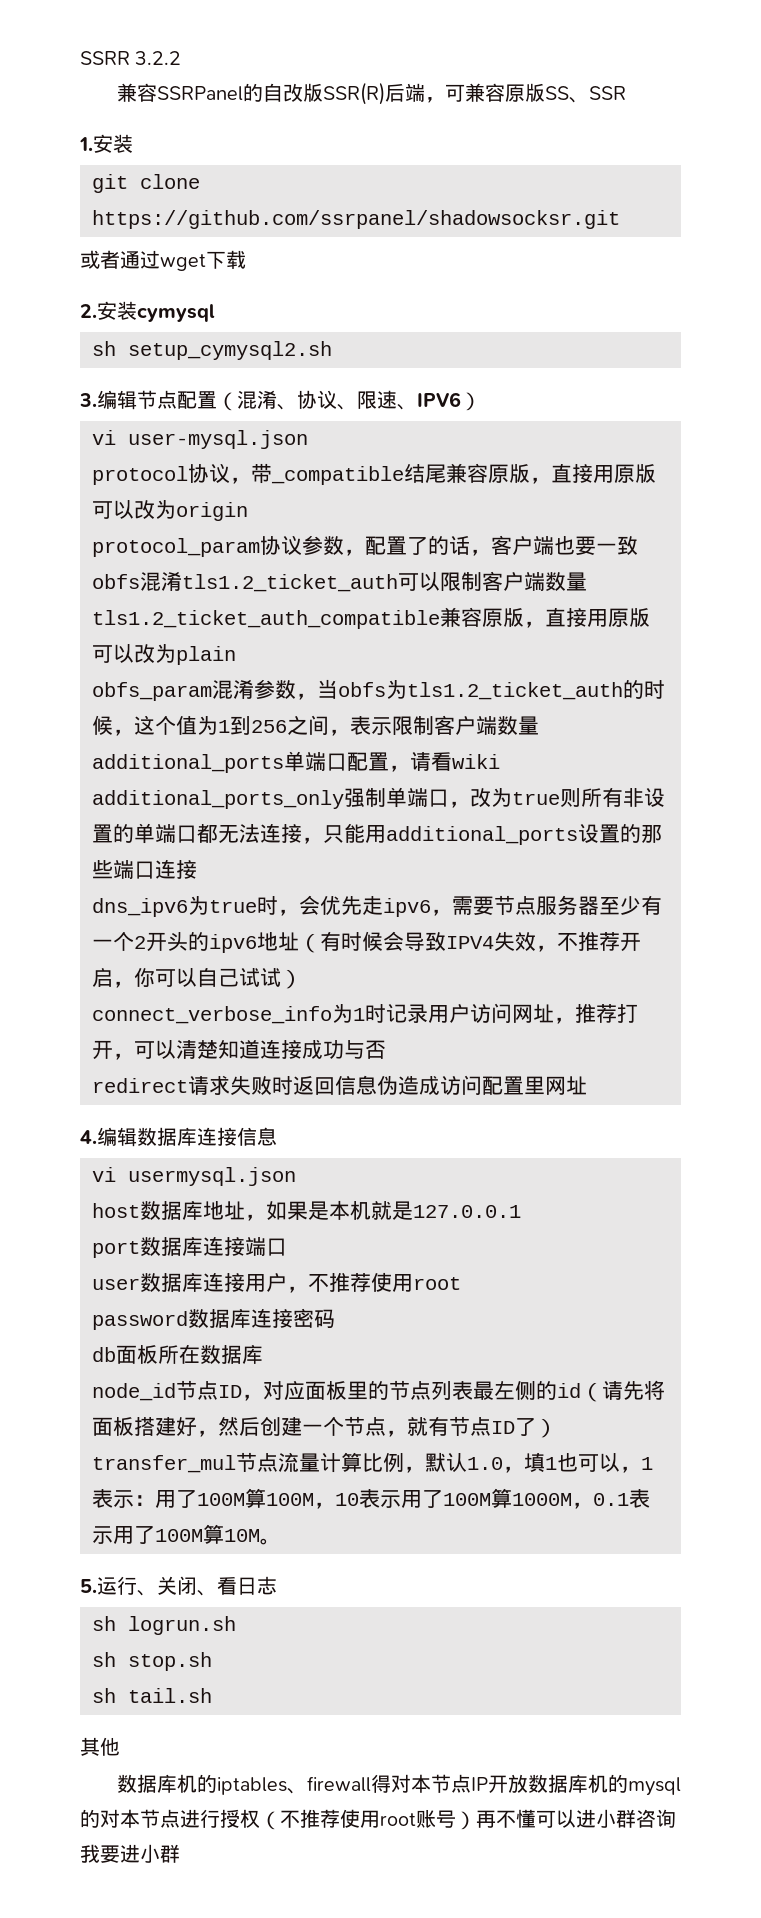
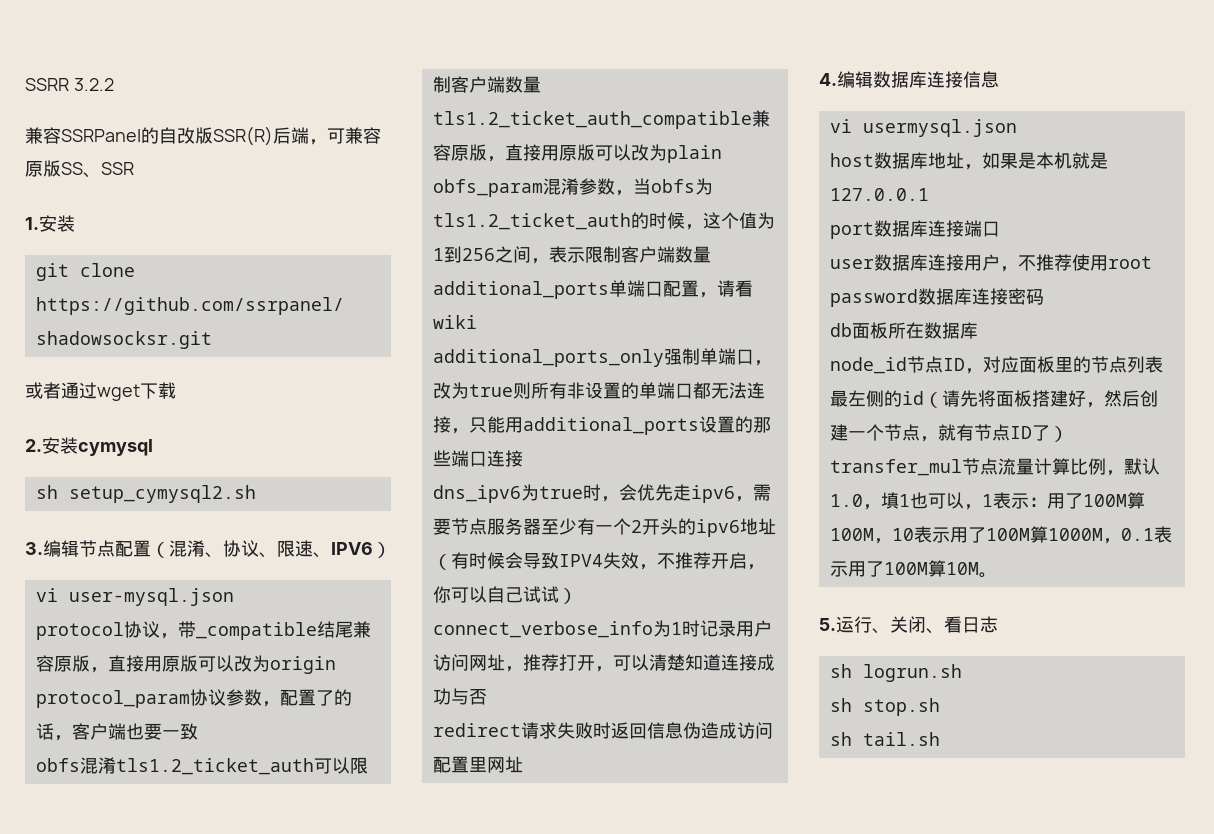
- 其他
- 数据库机的iptables、firewall得对本节点IP开放数据库机的mysql的对本节点进行授权（不推荐使用root账号）再不懂可以进小群咨询我要进小群

